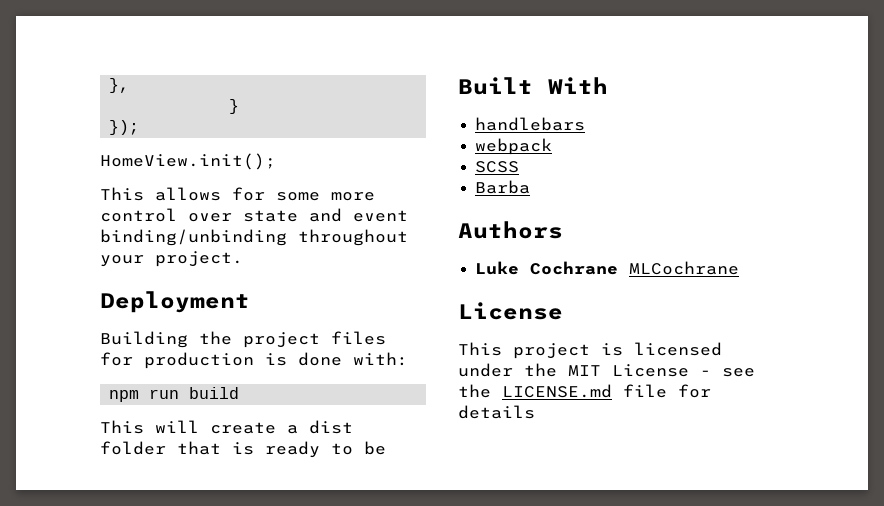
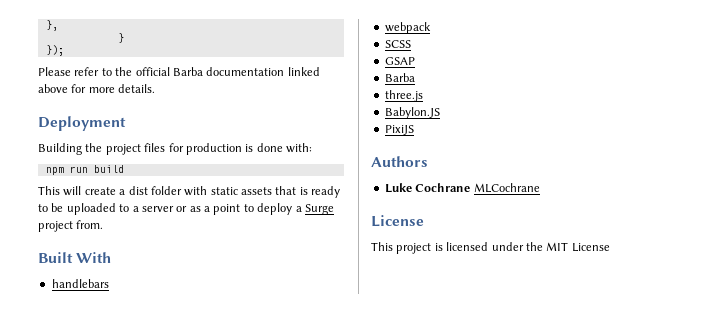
- HomeView.init();
- This allows for some more control over state and event binding/unbinding throughout your project.
+ Please refer to the official Barba documentation linked above for more details.
- This will create a dist folder that is ready to be
+ This will create a dist folder with static assets that is ready to be uploaded to a server or as a point to deploy a Surge project from.
+ GSAP
  Barba
+ three.js
+ Babylon.JS
+ PixiJS
- This project is licensed under the MIT License - see the LICENSE.md file for details
+ This project is licensed under the MIT License

